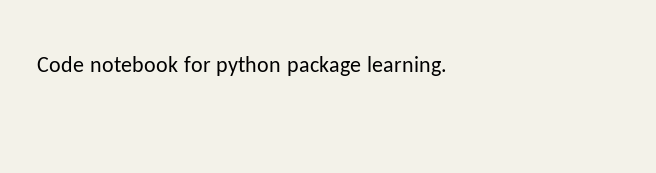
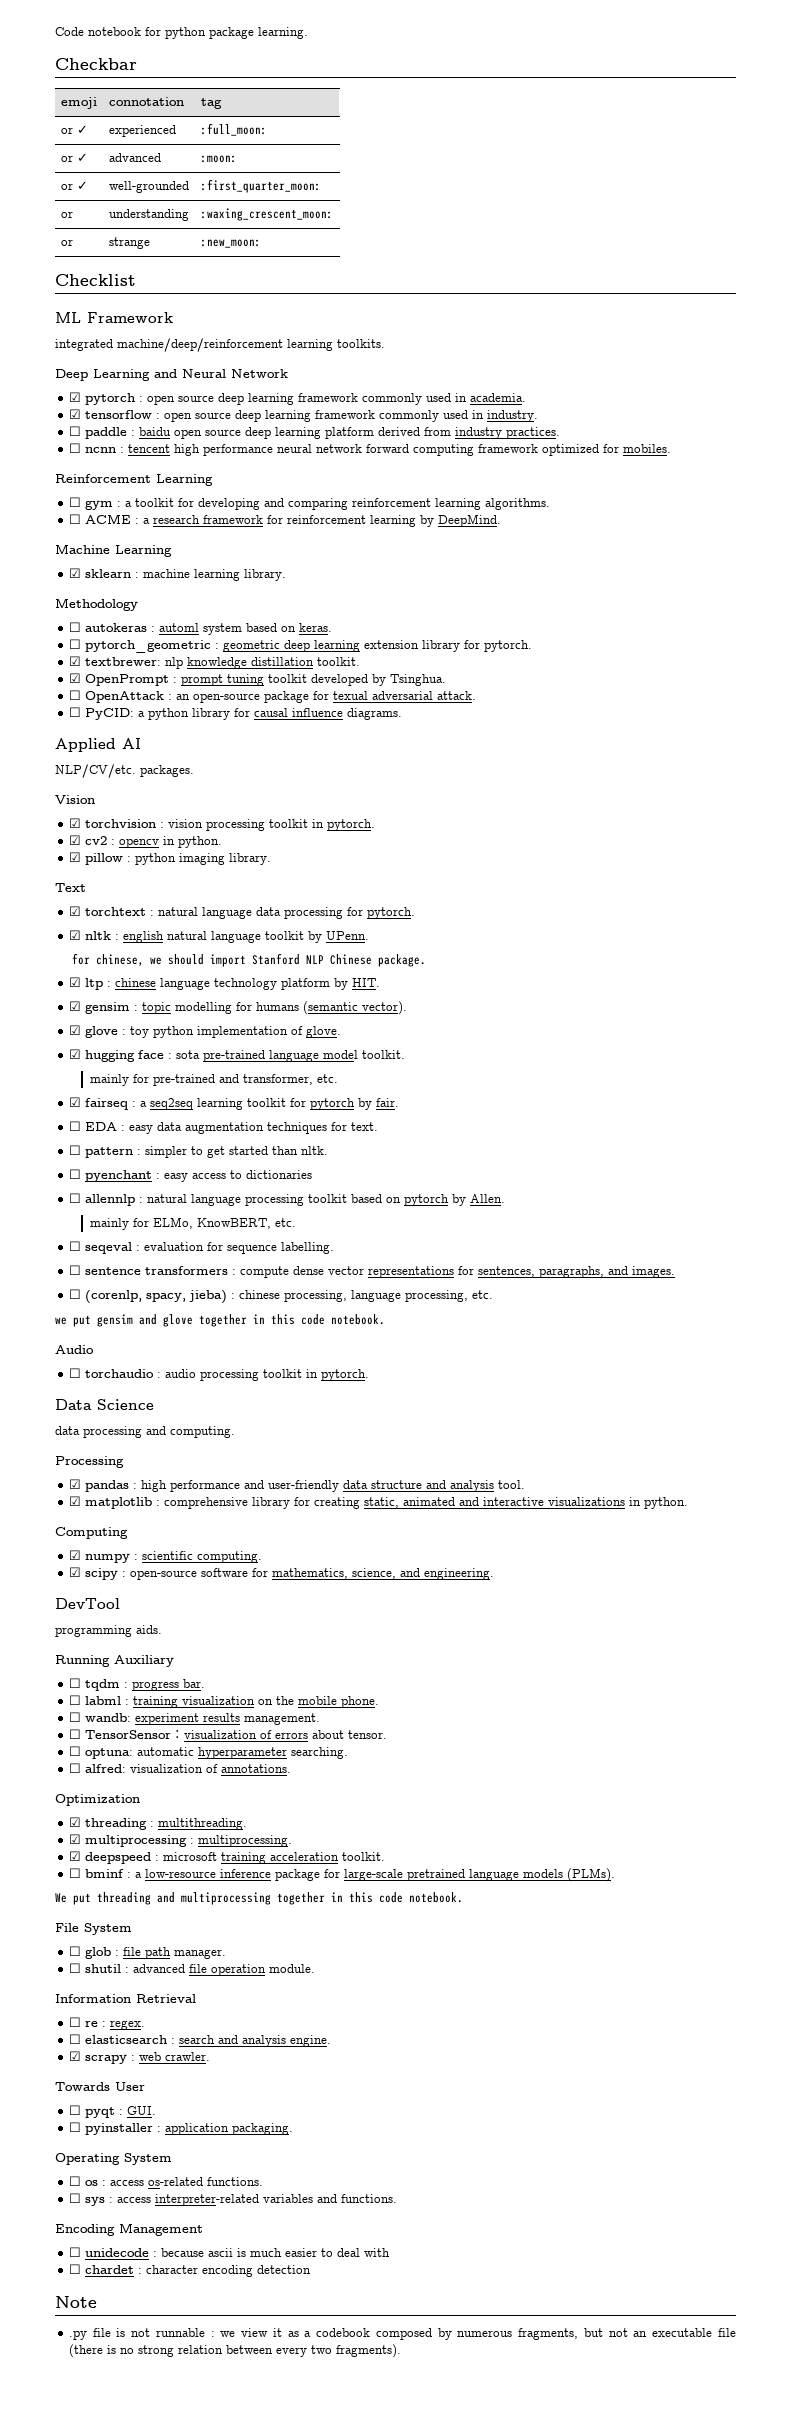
+ Checkbar
+ emoji | connotation | tag
+ or ✓ | experienced | :full_moon:
+ or ✓ | advanced | :moon:
+ or ✓ | well-grounded | :first_quarter_moon:
+ or | understanding | :waxing_crescent_moon:
+ or | strange | :new_moon:
+ Checklist
+ ML Framework
+ integrated machine/deep/reinforcement learning toolkits.
+ Deep Learning and Neural Network
+ ☑ pytorch : open source deep learning framework commonly used in academia.
+ ☑ tensorflow : open source deep learning framework commonly used in industry.
+ ☐ paddle : baidu open source deep learning platform derived from industry practices.
+ ☐ ncnn : tencent high performance neural network forward computing framework optimized for mobiles.
+ Reinforcement Learning
+ ☐ gym : a toolkit for developing and comparing reinforcement learning algorithms.
+ ☐ ACME : a research framework for reinforcement learning by DeepMind.
+ Machine Learning
+ ☑ sklearn : machine learning library.
+ Methodology
+ ☐ autokeras : automl system based on keras.
+ ☐ pytorch_geometric : geometric deep learning extension library for pytorch.
+ ☑ textbrewer: nlp knowledge distillation toolkit.
+ ☑ OpenPrompt : prompt tuning toolkit developed by Tsinghua.
+ ☐ OpenAttack : an open-source package for texual adversarial attack.
+ ☐ PyCID: a python library for causal influence diagrams.
+ Applied AI
+ NLP/CV/etc. packages.
+ Vision
+ ☑ torchvision : vision processing toolkit in pytorch.
+ ☑ cv2 : opencv in python.
+ ☑ pillow : python imaging library.
+ Text
+ ☑ torchtext : natural language data processing for pytorch.
+ ☑ nltk : english natural language toolkit by UPenn.
+ for chinese, we should import Stanford NLP Chinese package.
+ ☑ ltp : chinese language technology platform by HIT.
+ ☑ gensim : topic modelling for humans (semantic vector).
+ ☑ glove : toy python implementation of glove.
+ ☑ hugging face : sota pre-trained language model toolkit.
+ mainly for pre-trained and transformer, etc.
+ ☑ fairseq : a seq2seq learning toolkit for pytorch by fair.
+ ☐ EDA : easy data augmentation techniques for text.
+ ☐ pattern : simpler to get started than nltk.
+ ☐ pyenchant : easy access to dictionaries
+ ☐ allennlp : natural language processing toolkit based on pytorch by Allen.
+ mainly for ELMo, KnowBERT, etc.
+ ☐ seqeval : evaluation for sequence labelling.
+ ☐ sentence transformers : compute dense vector representations for sentences, paragraphs, and images.
+ ☐ (corenlp, spacy, jieba) : chinese processing, language processing, etc.
+ we put gensim and glove together in this code notebook.
+ Audio
+ ☐ torchaudio : audio processing toolkit in pytorch.
+ Data Science
+ data processing and computing.
+ Processing
+ ☑ pandas : high performance and user-friendly data structure and analysis tool.
+ ☑ matplotlib : comprehensive library for creating static, animated and interactive visualizations in python.
+ Computing
+ ☑ numpy : scientific computing.
+ ☑ scipy : open-source software for mathematics, science, and engineering.
+ DevTool
+ programming aids.
+ Running Auxiliary
+ ☐ tqdm : progress bar.
+ ☐ labml : training visualization on the mobile phone.
+ ☐ wandb: experiment results management.
+ ☐ TensorSensor：visualization of errors about tensor.
+ ☐ optuna: automatic hyperparameter searching.
+ ☐ alfred: visualization of annotations.
+ Optimization
+ ☑ threading : multithreading.
+ ☑ multiprocessing : multiprocessing.
+ ☑ deepspeed : microsoft training acceleration toolkit.
+ ☐ bminf : a low-resource inference package for large-scale pretrained language models (PLMs).
+ We put threading and multiprocessing together in this code notebook.
+ File System
+ ☐ glob : file path manager.
+ ☐ shutil : advanced file operation module.
+ Information Retrieval
+ ☐ re : regex.
+ ☐ elasticsearch : search and analysis engine.
+ ☑ scrapy : web crawler.
+ Towards User
+ ☐ pyqt : GUI.
+ ☐ pyinstaller : application packaging.
+ Operating System
+ ☐ os : access os-related functions.
+ ☐ sys : access interpreter-related variables and functions.
+ Encoding Management
+ ☐ unidecode : because ascii is much easier to deal with
+ ☐ chardet : character encoding detection
+ Note
+ .py file is not runnable : we view it as a codebook composed by numerous fragments, but not an executable file (there is no strong relation between every two fragments).

